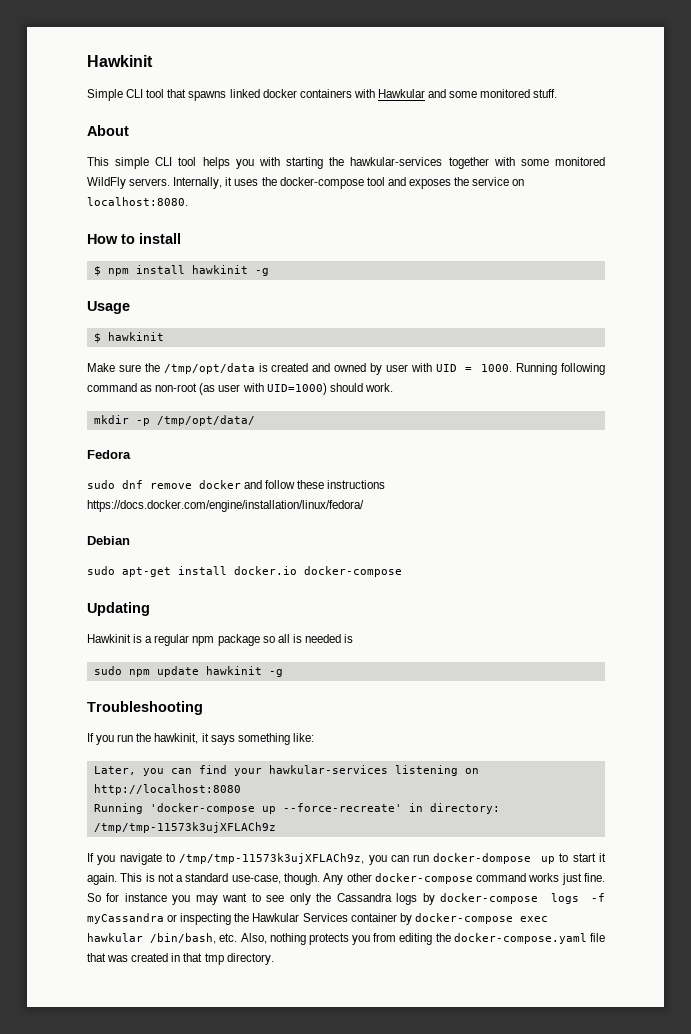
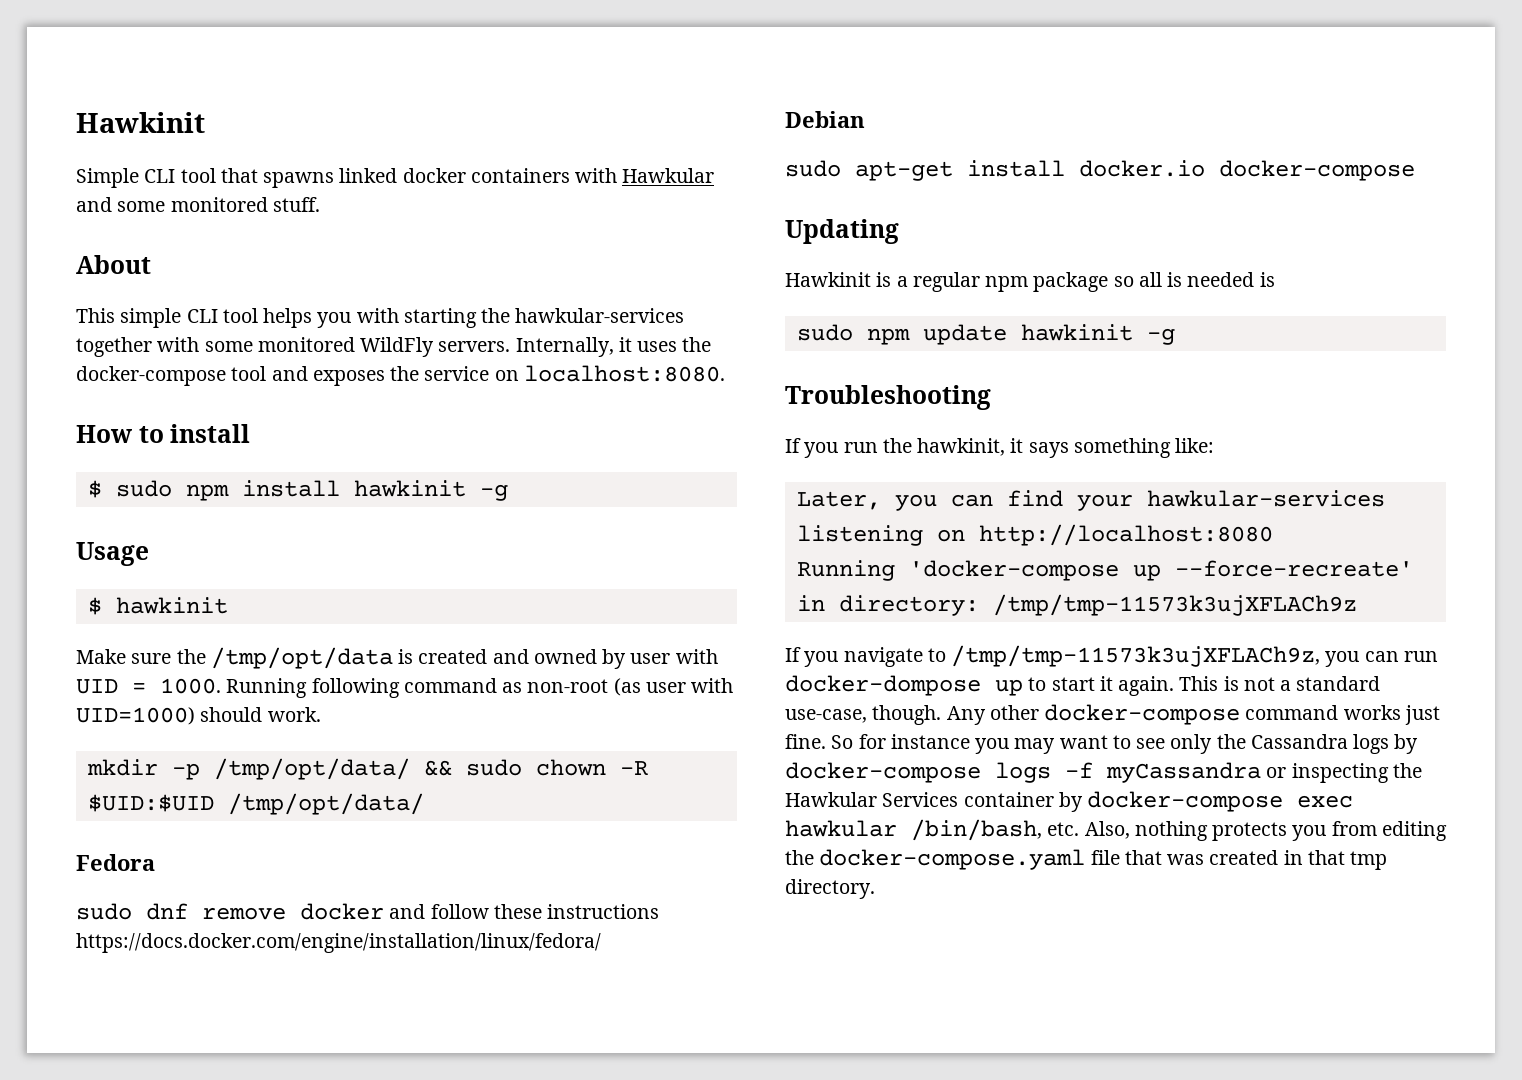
- $ npm install hawkinit -g
+ $ sudo npm install hawkinit -g
- mkdir -p /tmp/opt/data/
+ mkdir -p /tmp/opt/data/ && sudo chown -R $UID:$UID /tmp/opt/data/

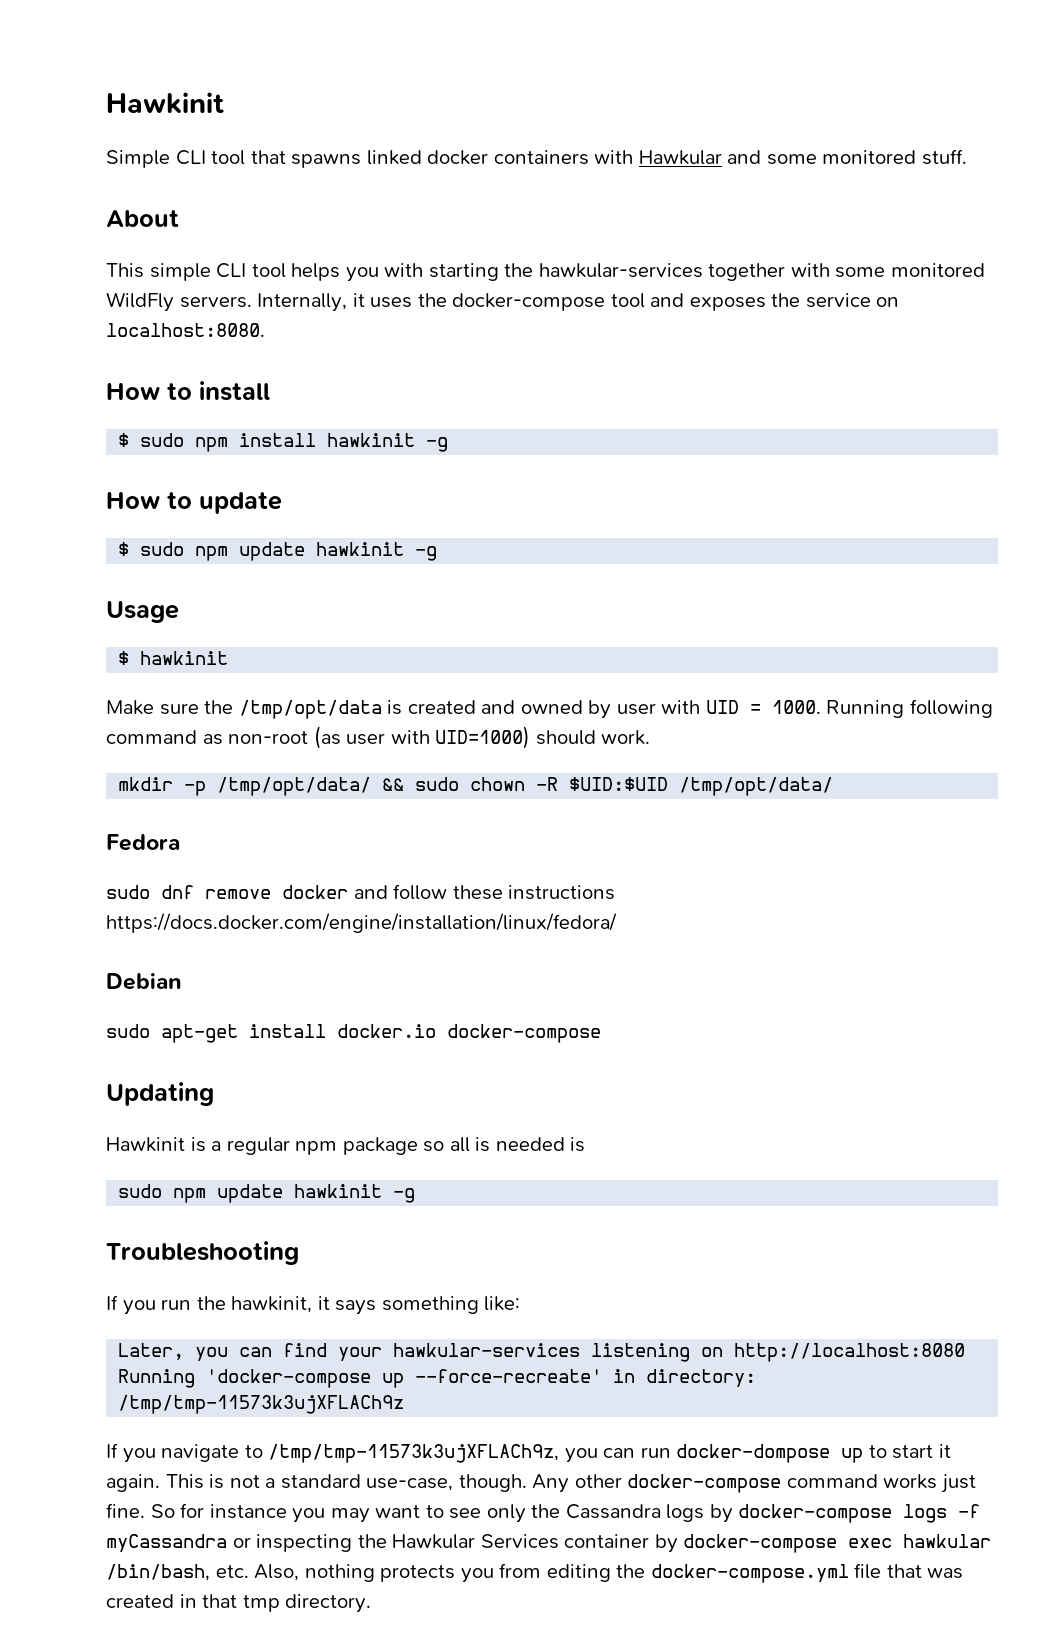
+ How to update
+ $ sudo npm update hawkinit -g
- So for instance you may want to see only the Cassandra logs by docker-compose logs -f myCassandra or inspecting the Hawkular Services container by docker-compose exec hawkular /bin/bash, etc. Also, nothing protects you from editing the docker-compose.yaml file that was created in that tmp directory.
+ So for instance you may want to see only the Cassandra logs by docker-compose logs -f myCassandra or inspecting the Hawkular Services container by docker-compose exec hawkular /bin/bash, etc. Also, nothing protects you from editing the docker-compose.yml file that was created in that tmp directory.

